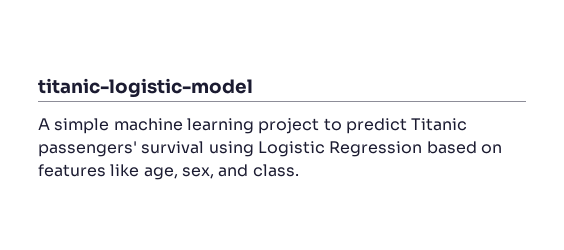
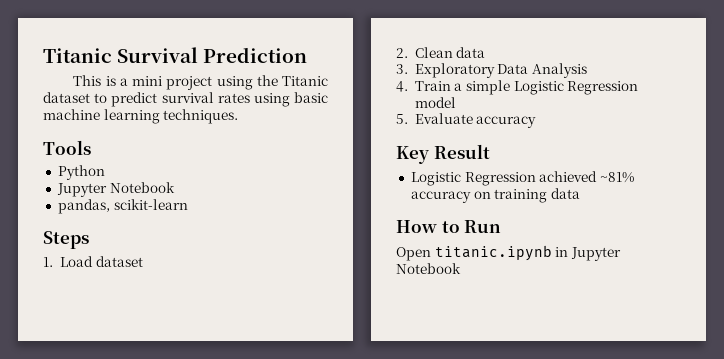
- titanic-logistic-model
- A simple machine learning project to predict Titanic passengers' survival using Logistic Regression based on features like age, sex, and class.
+ Titanic Survival Prediction
+ This is a mini project using the Titanic dataset to predict survival rates using basic machine learning techniques.
+ Tools
+ Python
+ Jupyter Notebook
+ pandas, scikit-learn
+ Steps
+ 1. Load dataset
+ 2. Clean data
+ 3. Exploratory Data Analysis
+ 4. Train a simple Logistic Regression model
+ 5. Evaluate accuracy
+ Key Result
+ Logistic Regression achieved ~81% accuracy on training data
+ How to Run
+ Open titanic.ipynb in Jupyter Notebook

